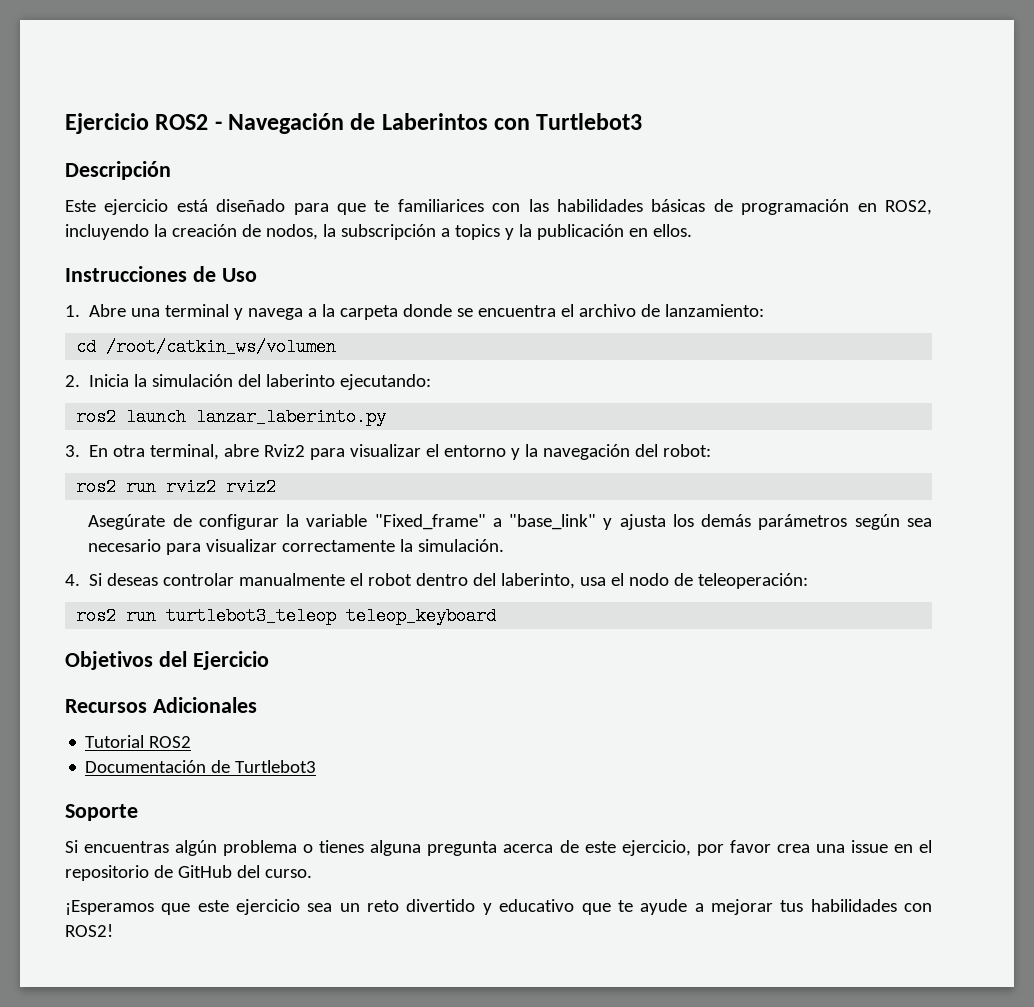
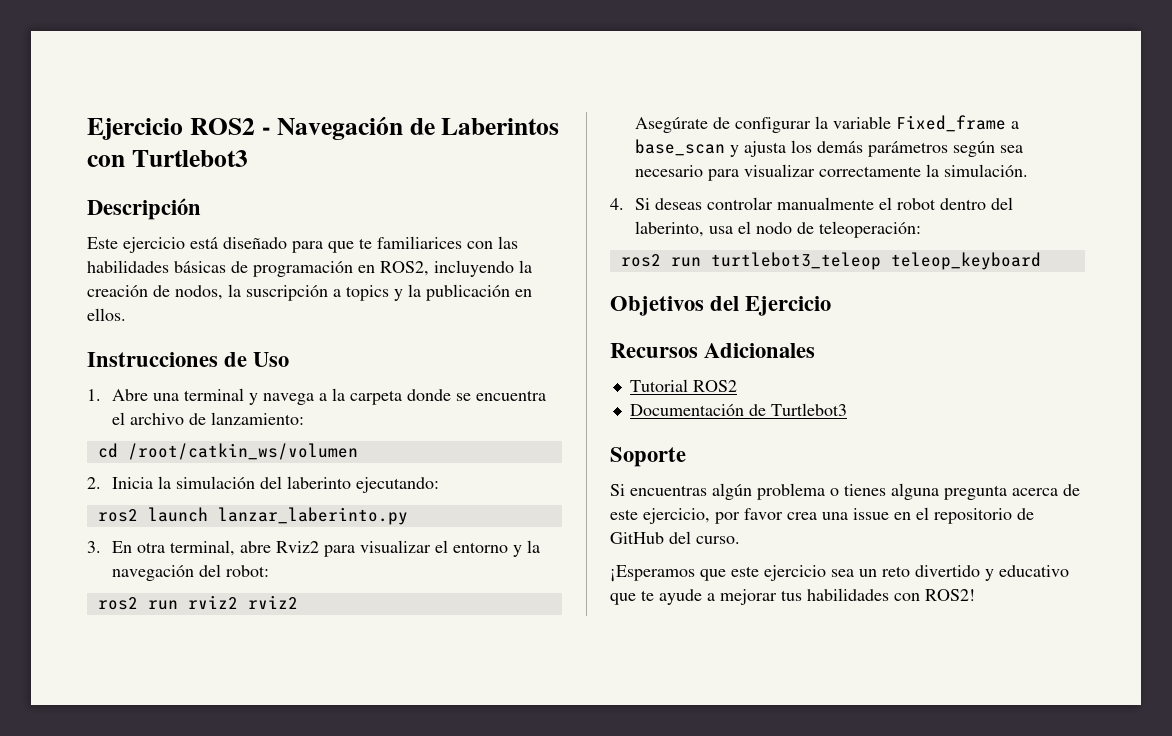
- Este ejercicio está diseñado para que te familiarices con las habilidades básicas de programación en ROS2, incluyendo la creación de nodos, la subscripción a topics y la publicación en ellos.
+ Este ejercicio está diseñado para que te familiarices con las habilidades básicas de programación en ROS2, incluyendo la creación de nodos, la suscripción a topics y la publicación en ellos.
- Asegúrate de configurar la variable "Fixed_frame" a "base_link" y ajusta los demás parámetros según sea necesario para visualizar correctamente la simulación.
+ Asegúrate de configurar la variable Fixed_frame a base_scan y ajusta los demás parámetros según sea necesario para visualizar correctamente la simulación.

